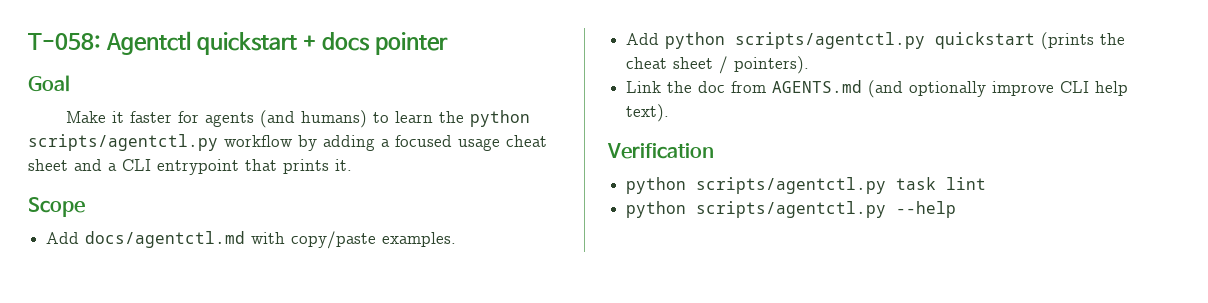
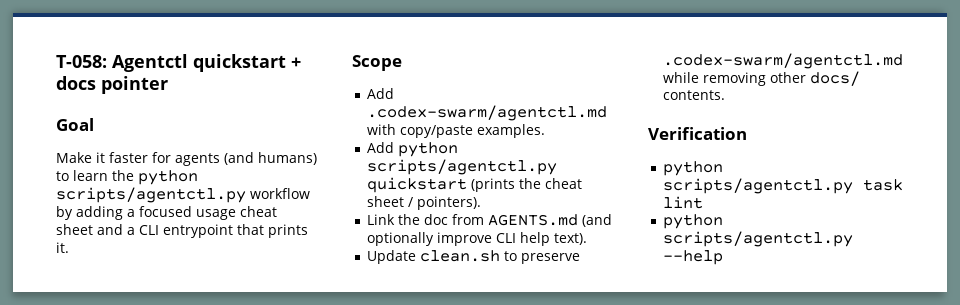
- Add docs/agentctl.md with copy/paste examples.
+ Add .codex-swarm/agentctl.md with copy/paste examples.
+ Update clean.sh to preserve .codex-swarm/agentctl.md while removing other docs/ contents.

